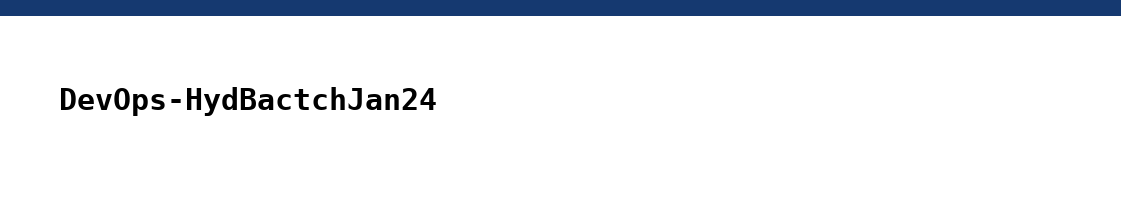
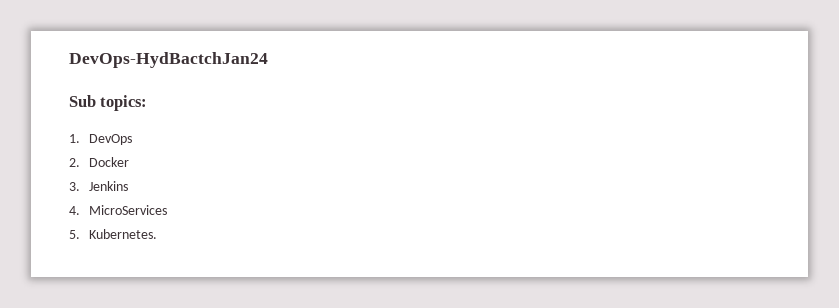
+ Sub topics:
+ 1. DevOps
+ 2. Docker
+ 3. Jenkins
+ 4. MicroServices
+ 5. Kubernetes.

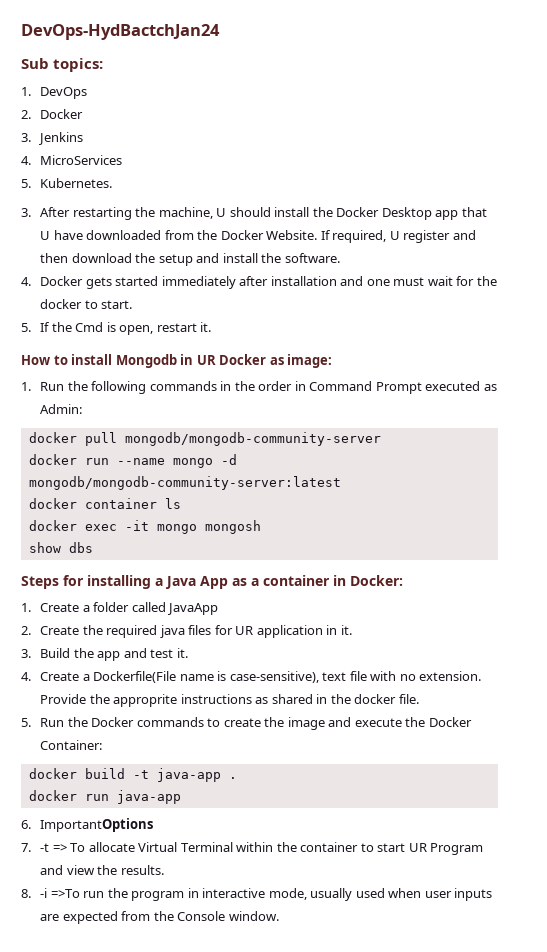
+ 3. After restarting the machine, U should install the Docker Desktop app that U have downloaded from the Docker Website. If required, U register and then download the setup and install the software.
+ 4. Docker gets started immediately after installation and one must wait for the docker to start.
+ 5. If the Cmd is open, restart it.
+ How to install Mongodb in UR Docker as image:
+ 1. Run the following commands in the order in Command Prompt executed as Admin:
+ docker pull mongodb/mongodb-community-server
+ docker run --name mongo -d mongodb/mongodb-community-server:latest
+ docker container ls
+ docker exec -it mongo mongosh
+ show dbs
+ Steps for installing a Java App as a container in Docker:
+ 1. Create a folder called JavaApp
+ 2. Create the required java files for UR application in it.
+ 3. Build the app and test it.
+ 4. Create a Dockerfile(File name is case-sensitive), text file with no extension. Provide the approprite instructions as shared in the docker file.
+ 5. Run the Docker commands to create the image and execute the Docker Container:
+ docker build -t java-app .
+ docker run java-app
+ 6. ImportantOptions
+ 7. -t => To allocate Virtual Terminal within the container to start UR Program and view the results.
+ 8. -i =>To run the program in interactive mode, usually used when user inputs are expected from the Console window.

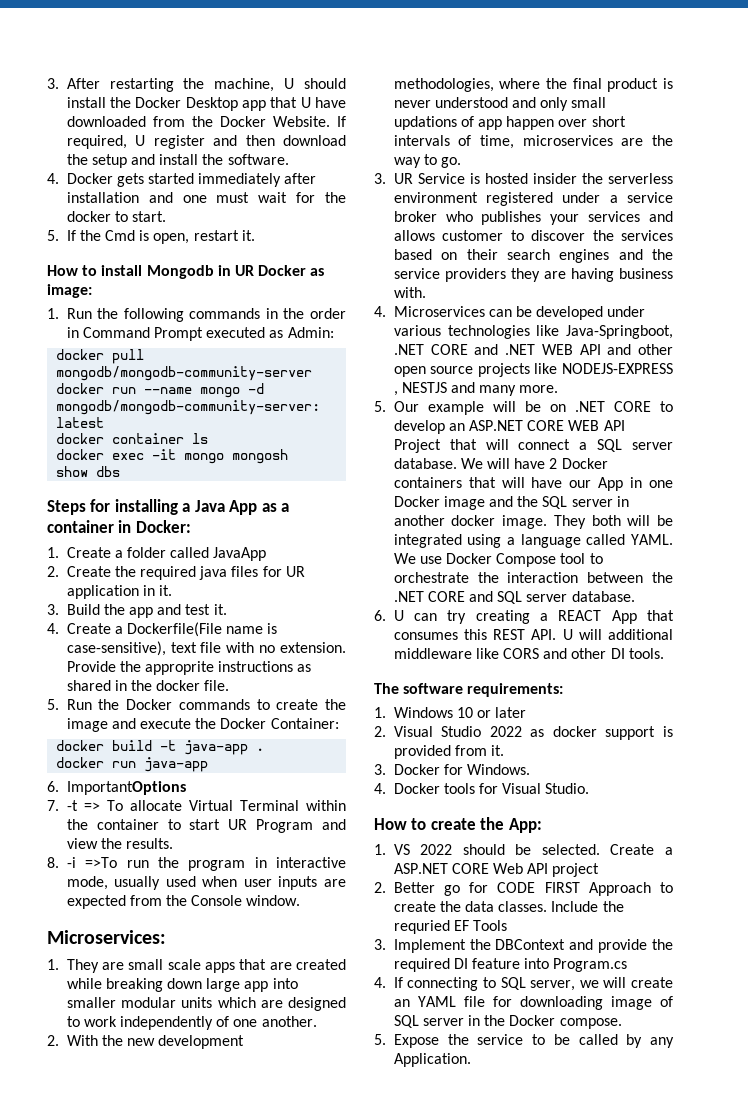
- DevOps-HydBactchJan24
- Sub topics:
- 1. DevOps
- 2. Docker
- 3. Jenkins
- 4. MicroServices
- 5. Kubernetes.
+ Microservices:
+ 1. They are small scale apps that are created while breaking down large app into smaller modular units which are designed to work independently of one another.
+ 2. With the new development methodologies, where the final product is never understood and only small updations of app happen over short intervals of time, microservices are the way to go.
+ 3. UR Service is hosted insider the serverless environment registered under a service broker who publishes your services and allows customer to discover the services based on their search engines and the service providers they are having business with.
+ 4. Microservices can be developed under various technologies like Java-Springboot, .NET CORE and .NET WEB API and other open source projects like NODEJS-EXPRESS , NESTJS and many more.
+ 5. Our example will be on .NET CORE to develop an ASP.NET CORE WEB API Project that will connect a SQL server database. We will have 2 Docker containers that will have our App in one Docker image and the SQL server in another docker image. They both will be integrated using a language called YAML. We use Docker Compose tool to orchestrate the interaction between the .NET CORE and SQL server database.
+ 6. U can try creating a REACT App that consumes this REST API. U will additional middleware like CORS and other DI tools.
+ The software requirements:
+ 1. Windows 10 or later
+ 2. Visual Studio 2022 as docker support is provided from it.
+ 3. Docker for Windows.
+ 4. Docker tools for Visual Studio.
+ How to create the App:
+ 1. VS 2022 should be selected. Create a ASP.NET CORE Web API project
+ 2. Better go for CODE FIRST Approach to create the data classes. Include the requried EF Tools
+ 3. Implement the DBContext and provide the required DI feature into Program.cs
+ 4. If connecting to SQL server, we will create an YAML file for downloading image of SQL server in the Docker compose.
+ 5. Expose the service to be called by any Application.

